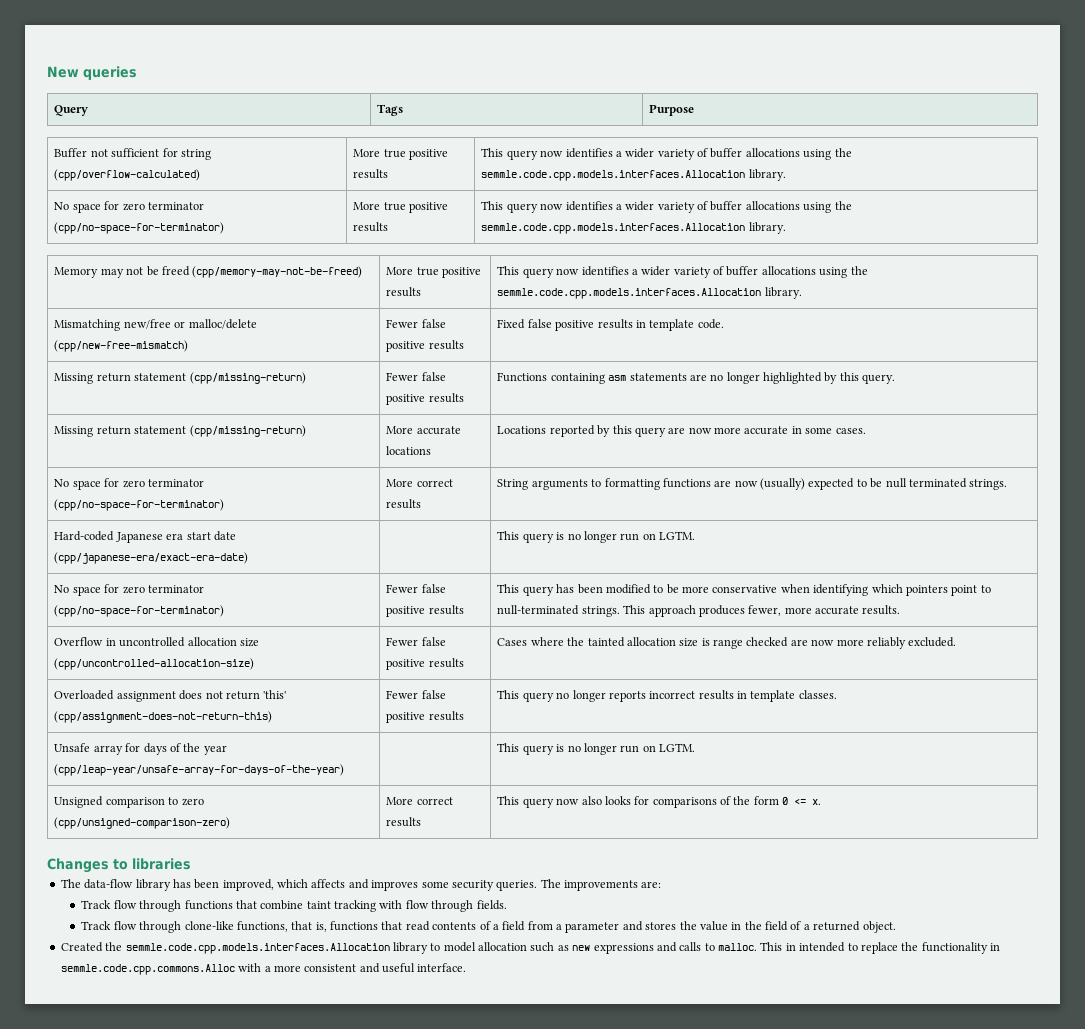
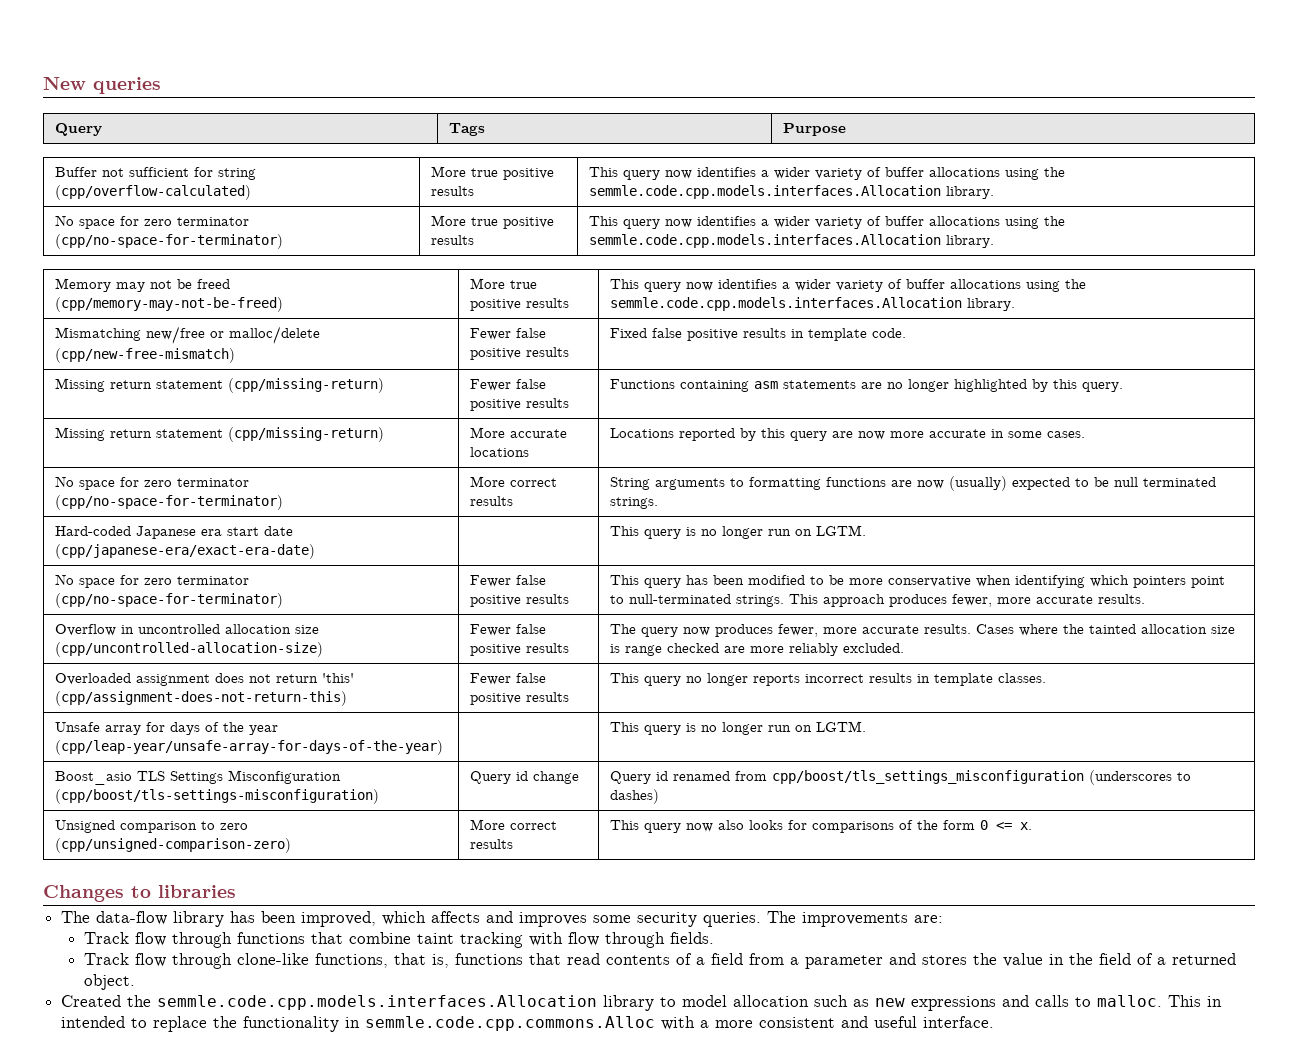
- Overflow in uncontrolled allocation size (cpp/uncontrolled-allocation-size) | Fewer false positive results | Cases where the tainted allocation size is range checked are now more reliably excluded.
+ Overflow in uncontrolled allocation size (cpp/uncontrolled-allocation-size) | Fewer false positive results | The query now produces fewer, more accurate results. Cases where the tainted allocation size is range checked are more reliably excluded.
+ Boost_asio TLS Settings Misconfiguration (cpp/boost/tls-settings-misconfiguration) | Query id change | Query id renamed from cpp/boost/tls_settings_misconfiguration (underscores to dashes)

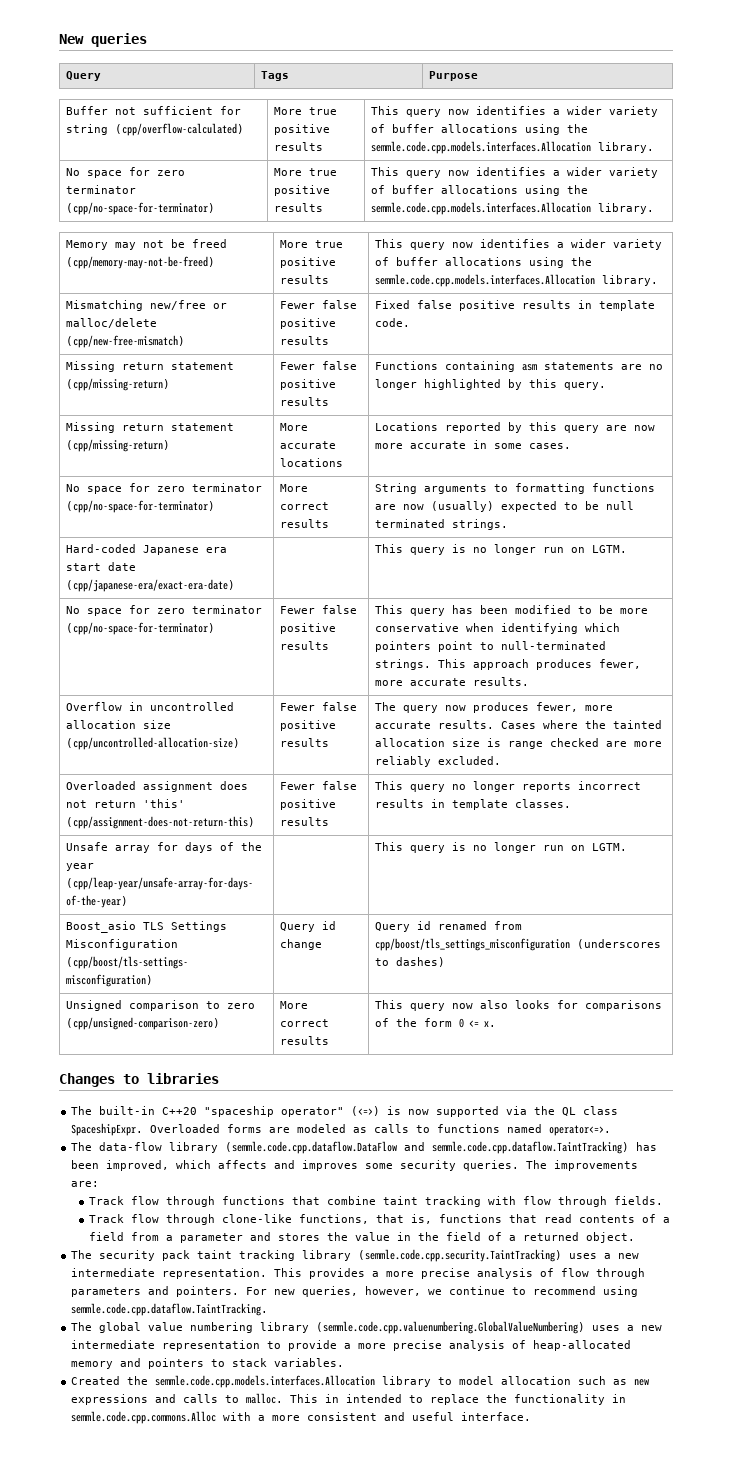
+ The built-in C++20 "spaceship operator" (<=>) is now supported via the QL class SpaceshipExpr. Overloaded forms are modeled as calls to functions named operator<=>.
- The data-flow library has been improved, which affects and improves some security queries.
+ The data-flow library (semmle.code.cpp.dataflow.DataFlow and semmle.code.cpp.dataflow.TaintTracking) has been improved, which affects and improves some security queries.
+ The security pack taint tracking library (semmle.code.cpp.security.TaintTracking) uses a new intermediate representation. This provides a more precise analysis of flow through parameters and pointers. For new queries, however, we continue to recommend using semmle.code.cpp.dataflow.TaintTracking.
+ The global value numbering library (semmle.code.cpp.valuenumbering.GlobalValueNumbering) uses a new intermediate representation to provide a more precise analysis of heap-allocated memory and pointers to stack variables.

